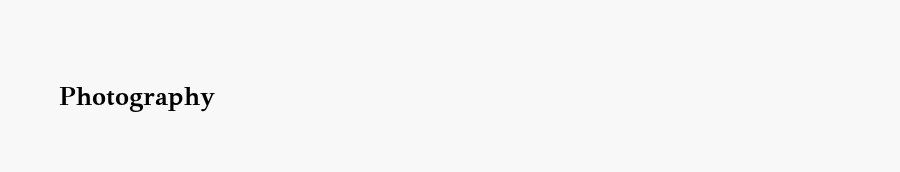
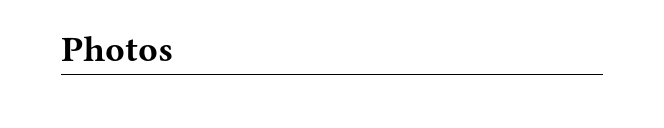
- Photography
+ Photos

